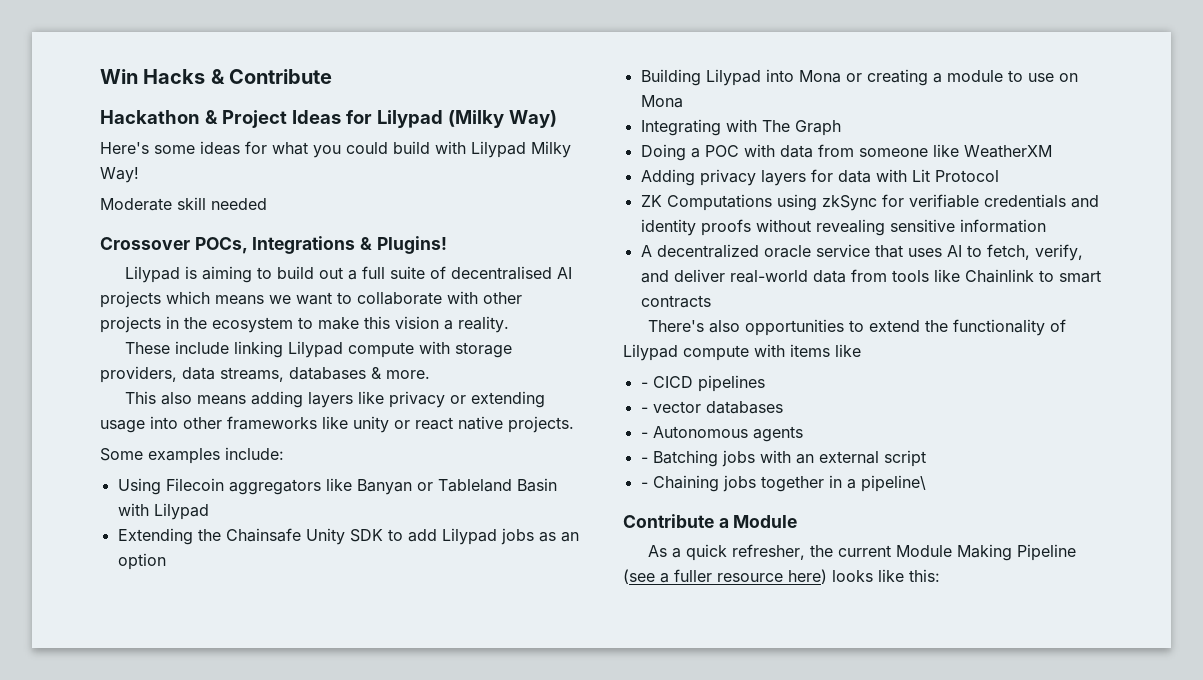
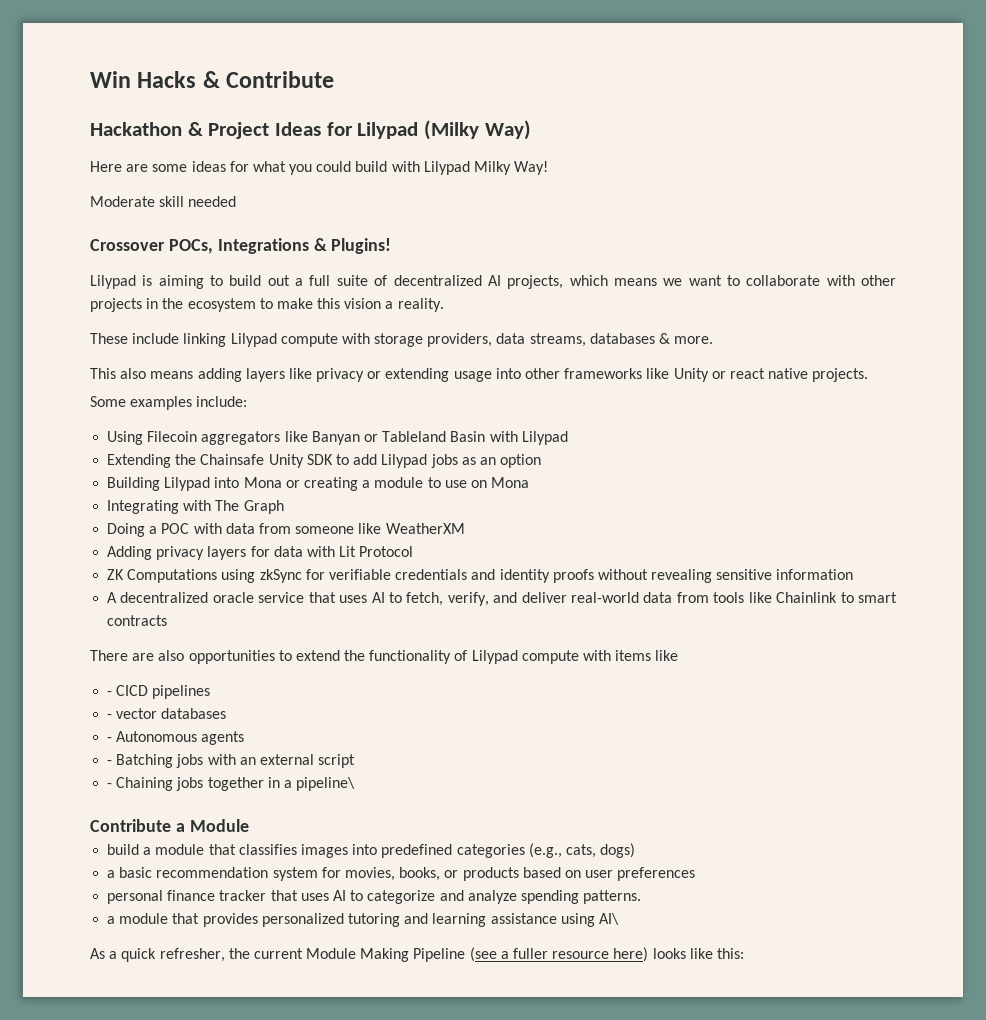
- Here's some ideas for what you could build with Lilypad Milky Way!
+ Here are some ideas for what you could build with Lilypad Milky Way!
- Lilypad is aiming to build out a full suite of decentralised AI projects which means we want to collaborate with other projects in the ecosystem to make this vision a reality.
+ Lilypad is aiming to build out a full suite of decentralized AI projects, which means we want to collaborate with other projects in the ecosystem to make this vision a reality.
- This also means adding layers like privacy or extending usage into other frameworks like unity or react native projects.
+ This also means adding layers like privacy or extending usage into other frameworks like Unity or react native projects.
- There's also opportunities to extend the functionality of Lilypad compute with items like
+ There are also opportunities to extend the functionality of Lilypad compute with items like
+ build a module that classifies images into predefined categories (e.g., cats, dogs)
+ a basic recommendation system for movies, books, or products based on user preferences
+ personal finance tracker that uses AI to categorize and analyze spending patterns.
+ a module that provides personalized tutoring and learning assistance using AI\

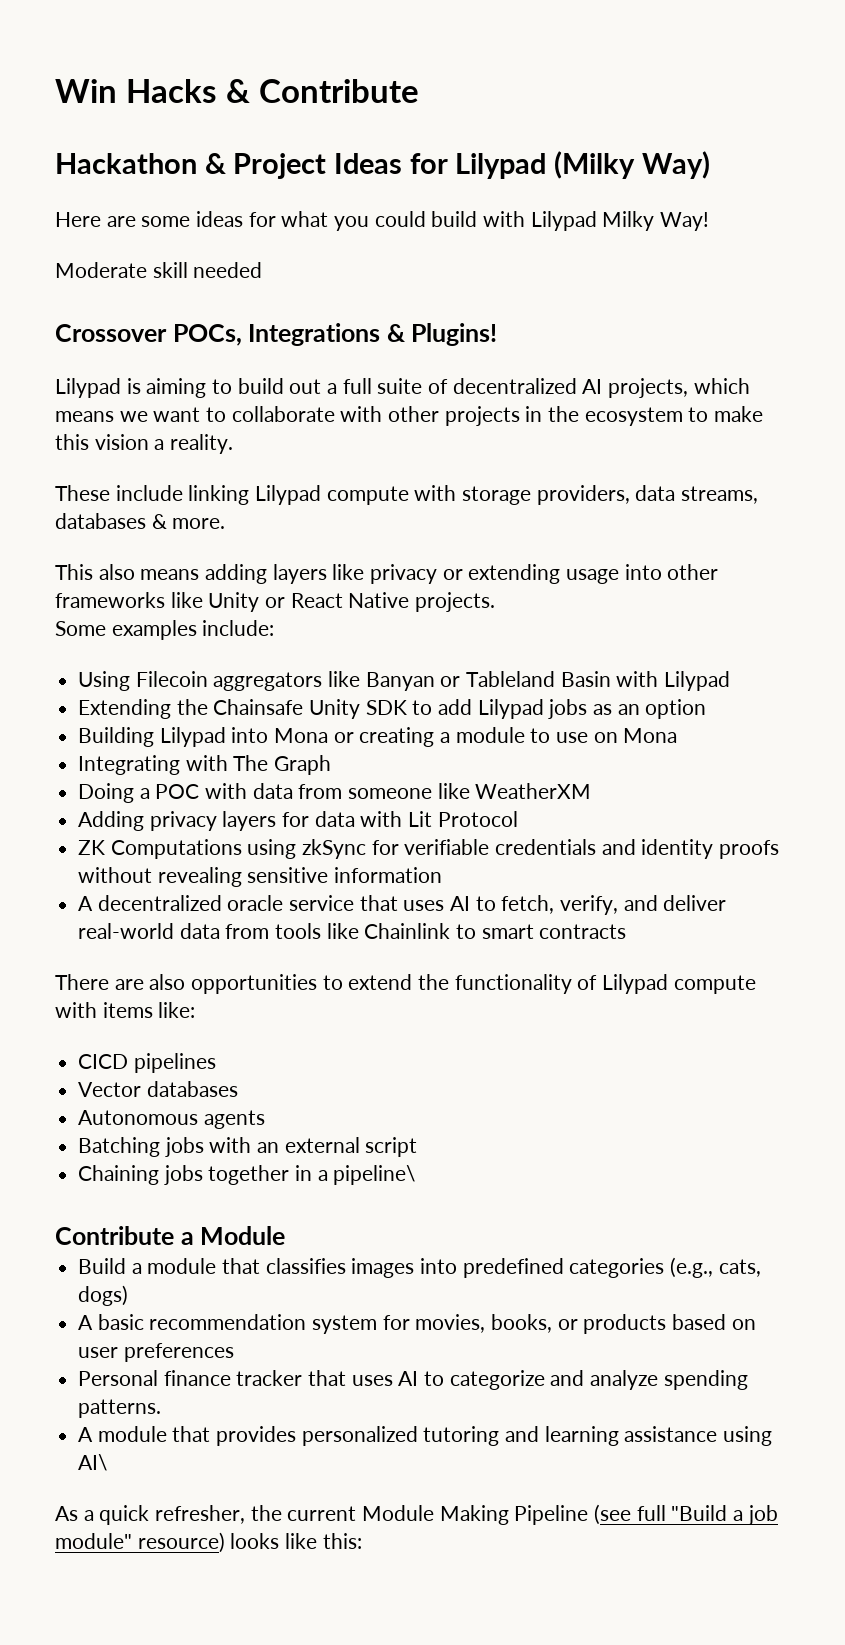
- This also means adding layers like privacy or extending usage into other frameworks like Unity or react native projects.
+ This also means adding layers like privacy or extending usage into other frameworks like Unity or React Native projects.
- There are also opportunities to extend the functionality of Lilypad compute with items like
- - CICD pipelines
+ There are also opportunities to extend the functionality of Lilypad compute with items like:
+ CICD pipelines
- - vector databases
+ Vector databases
- - Autonomous agents
+ Autonomous agents
- - Batching jobs with an external script
+ Batching jobs with an external script
- - Chaining jobs together in a pipeline\
+ Chaining jobs together in a pipeline\
- build a module that classifies images into predefined categories (e.g., cats, dogs)
+ Build a module that classifies images into predefined categories (e.g., cats, dogs)
- a basic recommendation system for movies, books, or products based on user preferences
+ A basic recommendation system for movies, books, or products based on user preferences
- personal finance tracker that uses AI to categorize and analyze spending patterns.
+ Personal finance tracker that uses AI to categorize and analyze spending patterns.
- a module that provides personalized tutoring and learning assistance using AI\
+ A module that provides personalized tutoring and learning assistance using AI\
- As a quick refresher, the current Module Making Pipeline (see a fuller resource here) looks like this:
+ As a quick refresher, the current Module Making Pipeline (see full "Build a job module" resource) looks like this:

